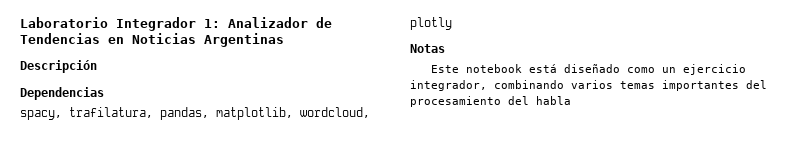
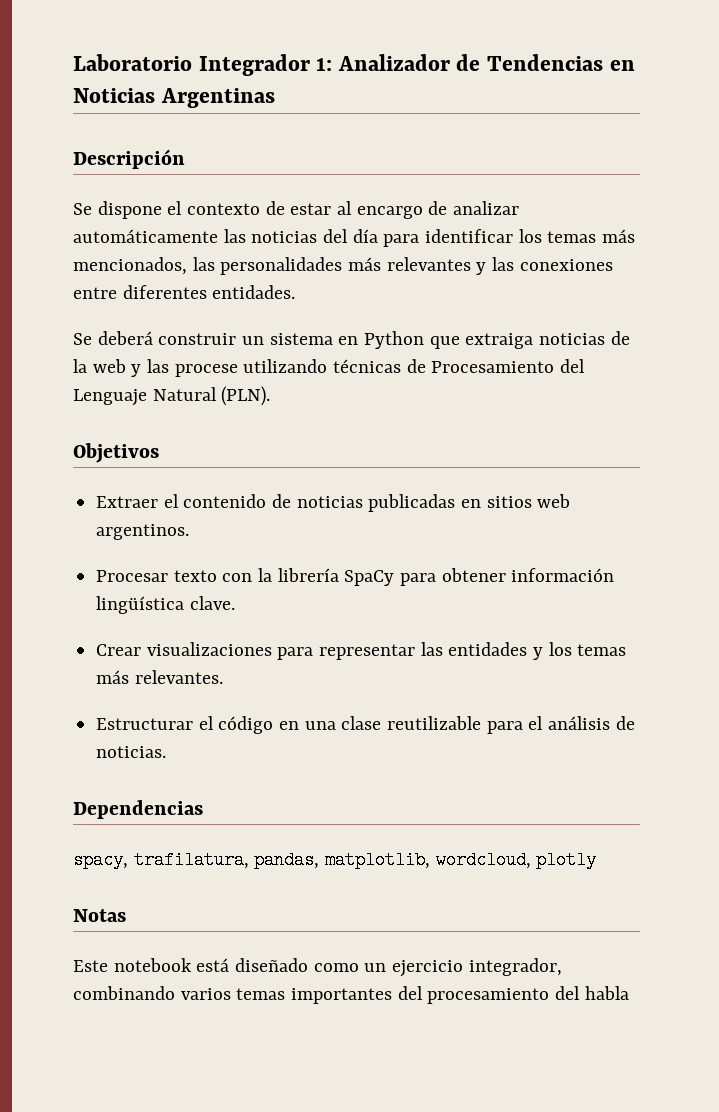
+ Se dispone el contexto de estar al encargo de analizar automáticamente las noticias del día para identificar los temas más mencionados, las personalidades más relevantes y las conexiones entre diferentes entidades.
+ Se deberá construir un sistema en Python que extraiga noticias de la web y las procese utilizando técnicas de Procesamiento del Lenguaje Natural (PLN).
+ Objetivos
+ Extraer el contenido de noticias publicadas en sitios web argentinos.
+ Procesar texto con la librería SpaCy para obtener información lingüística clave.
+ Crear visualizaciones para representar las entidades y los temas más relevantes.
+ Estructurar el código en una clase reutilizable para el análisis de noticias.

